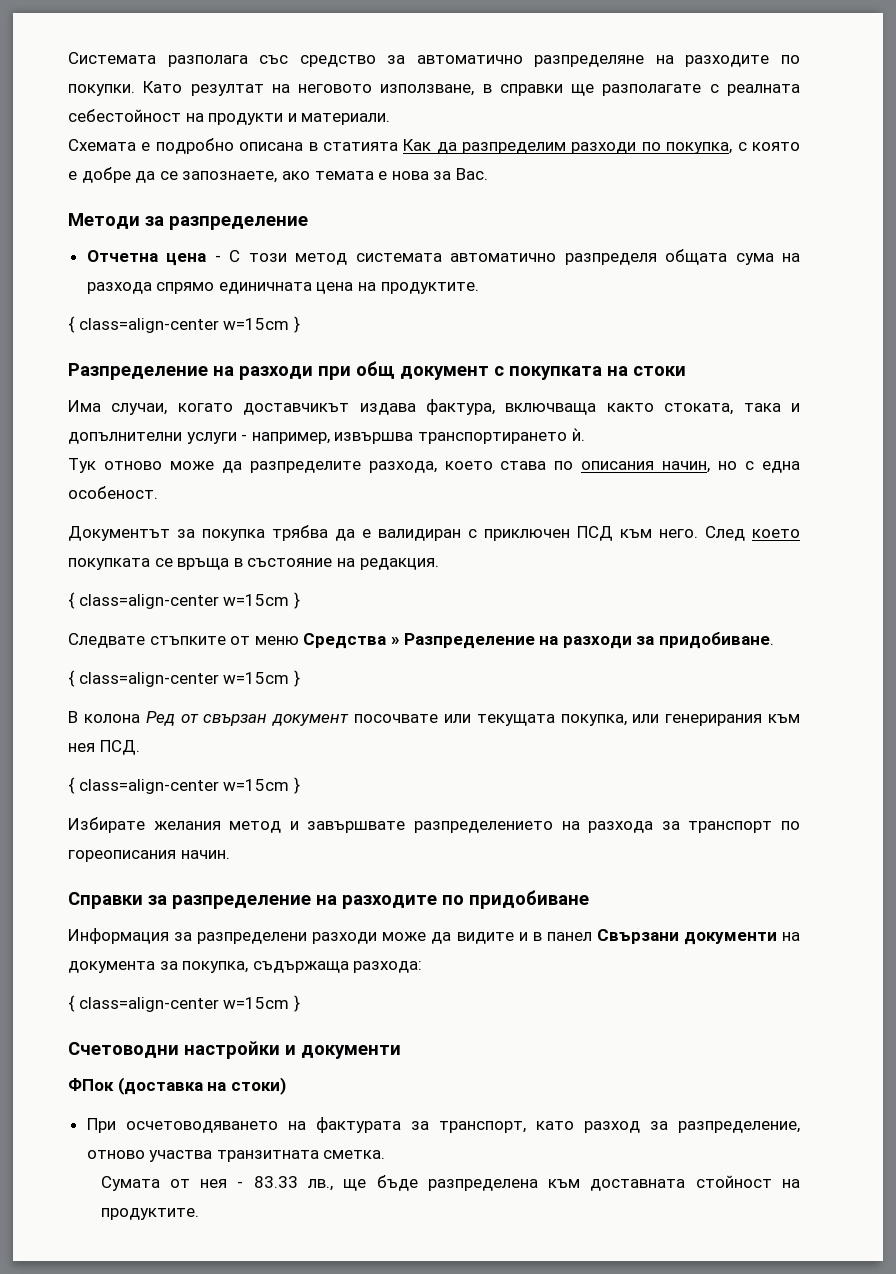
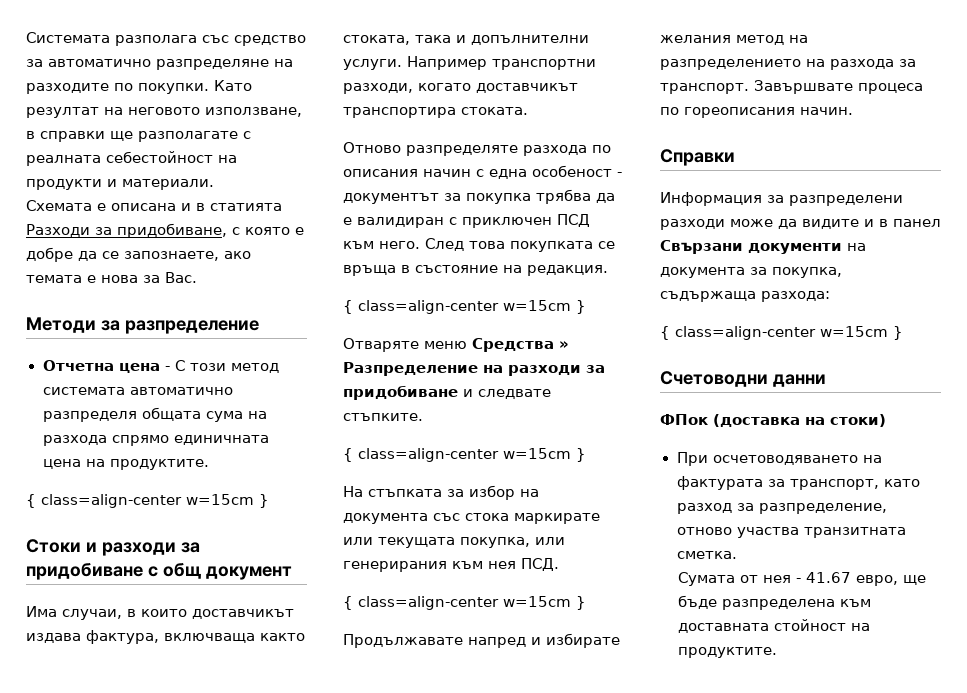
- Схемата е подробно описана в статията Как да разпределим разходи по покупка, с която е добре да се запознаете, ако темата е нова за Вас.
+ Схемата е описана и в статията Разходи за придобиване, с която е добре да се запознаете, ако темата е нова за Вас.
- Разпределение на разходи при общ документ с покупката на стоки
+ Стоки и разходи за придобиване с общ документ
- Има случаи, когато доставчикът издава фактура, включваща както стоката, така и допълнителни услуги - например, извършва транспортирането ѝ.
- Тук отново може да разпределите разхода, което става по описания начин, но с една особеност.
- Документът за покупка трябва да е валидиран с приключен ПСД към него.
+ Има случаи, в които доставчикът издава фактура, включваща както стоката, така и допълнителни услуги. Например транспортни разходи, когато доставчикът транспортира стоката.
+ Отново разпределяте разхода по описания начин с една особеност - документът за покупка трябва да е валидиран с приключен ПСД към него.
- След което покупката се връща в състояние на редакция.
+ След това покупката се връща в състояние на редакция.
- Следвате стъпките от меню Средства » Разпределение на разходи за придобиване.
+ Отваряте меню Средства » Разпределение на разходи за придобиване и следвате стъпките.
  { class=align-center w=15cm }
- В колона Ред от свързан документ посочвате или текущата покупка, или генерирания към нея ПСД.
+ На стъпката за избор на документа със стока маркирате или текущата покупка, или генерирания към нея ПСД.
- Избирате желания метод и завършвате разпределението на разхода за транспорт по гореописания начин.
+ Продължавате напред и избирате желания метод на разпределението на разхода за транспорт. Завършвате процеса по гореописания начин.
- Справки за разпределение на разходите по придобиване
+ Справки
- Счетоводни настройки и документи
+ Счетоводни данни
- Сумата от нея - 83.33 лв., ще бъде разпределена към доставната стойност на продуктите.
+ Сумата от нея - 41.67 евро, ще бъде разпределена към доставната стойност на продуктите.

